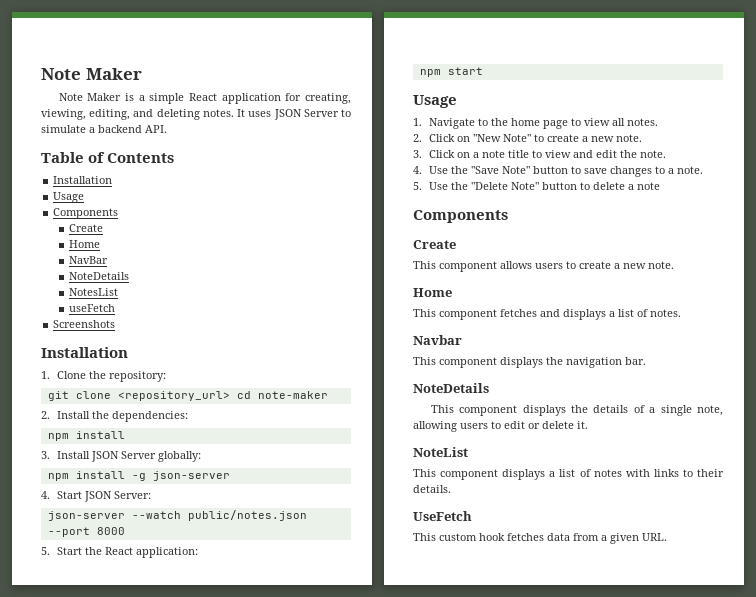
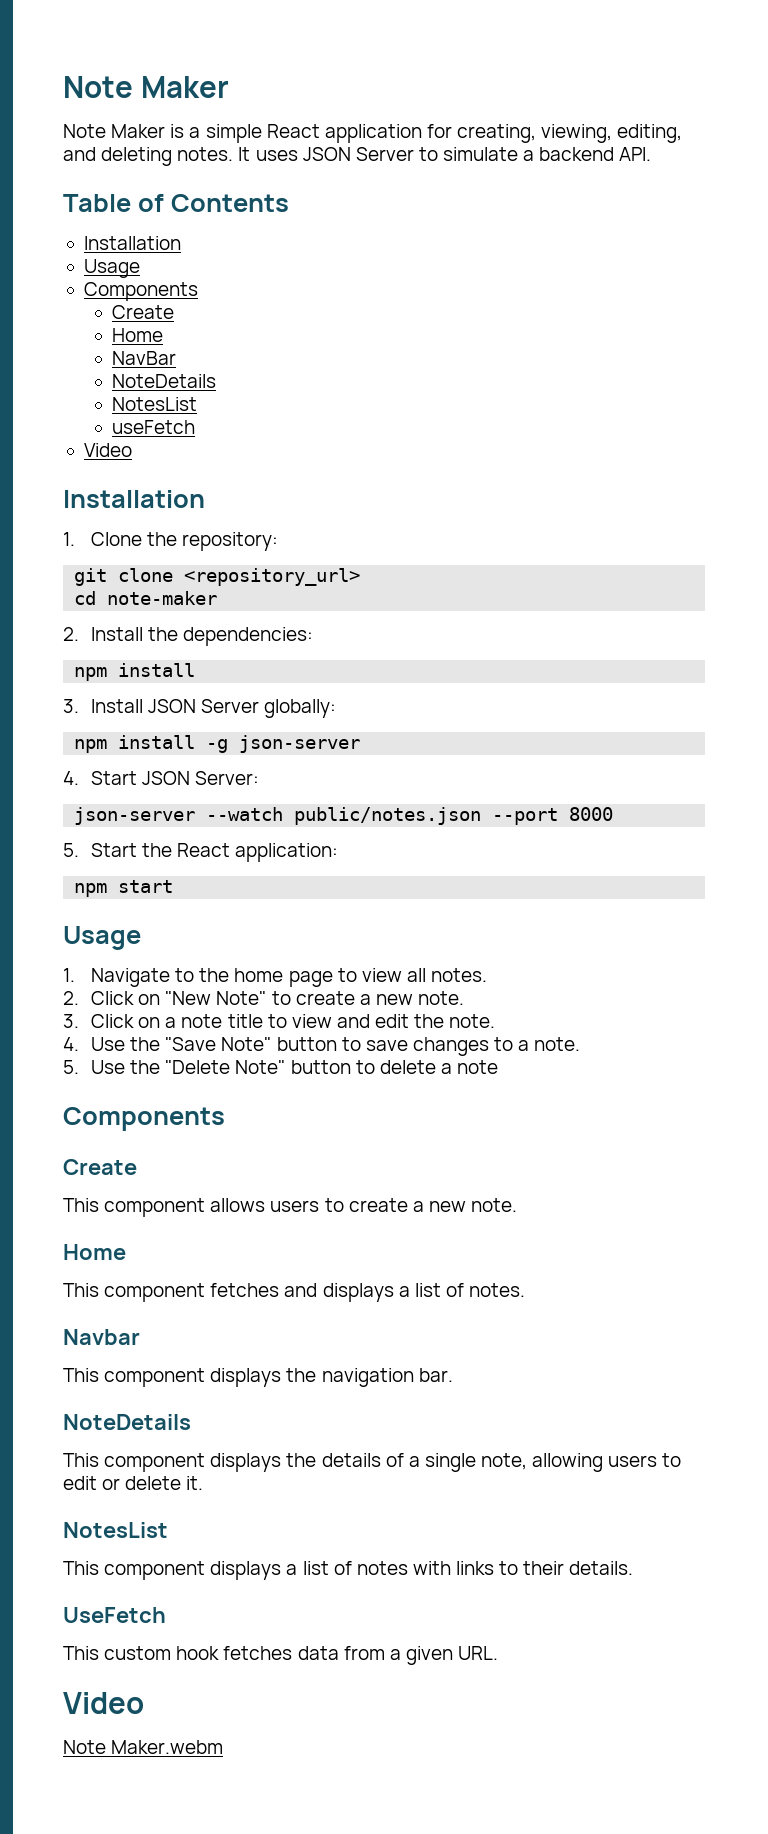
  useFetch
- Screenshots
+ Video
- git clone <repository_url> cd note-maker
+ git clone <repository_url>
+ cd note-maker
  This component displays the details of a single note, allowing users to edit or delete it.
- NoteList
+ NotesList
  This custom hook fetches data from a given URL.
+ Video
+ Note Maker.webm

